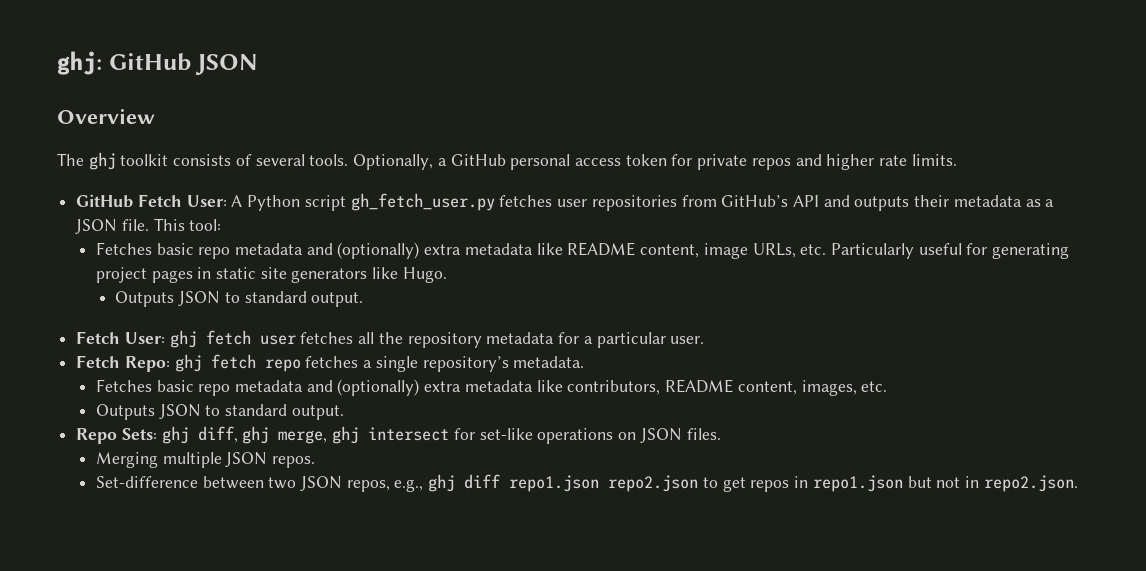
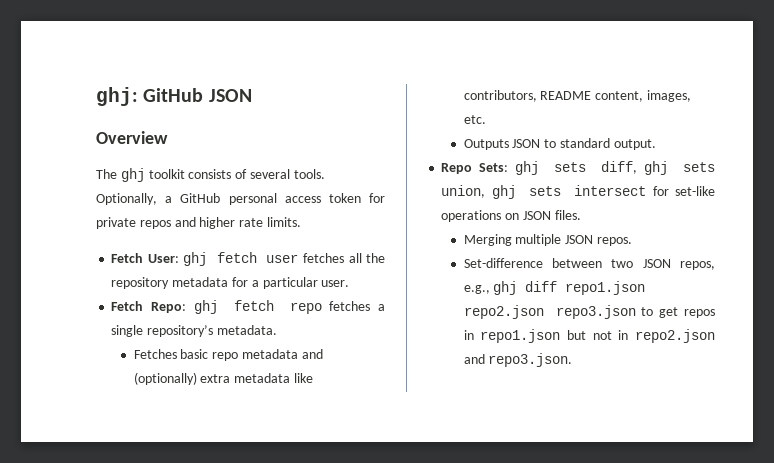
- GitHub Fetch User: A Python script gh_fetch_user.py fetches user repositories from GitHub’s API and outputs their metadata as a JSON file. This tool:
- Fetches basic repo metadata and (optionally) extra metadata like README content, image URLs, etc. Particularly useful for generating project pages in static site generators like Hugo.
- Outputs JSON to standard output.
- Repo Sets: ghj diff, ghj merge, ghj intersect for set-like operations on JSON files.
+ Repo Sets: ghj sets diff, ghj sets union, ghj sets intersect for set-like operations on JSON files.
- Set-difference between two JSON repos, e.g., ghj diff repo1.json repo2.json to get repos in repo1.json but not in repo2.json.
+ Set-difference between two JSON repos, e.g., ghj diff repo1.json repo2.json repo3.json to get repos in repo1.json but not in repo2.json and repo3.json.

